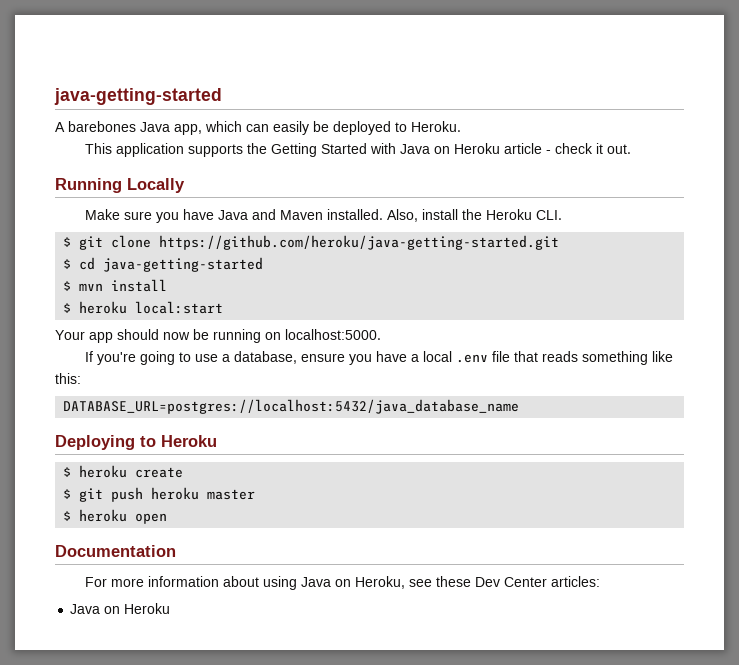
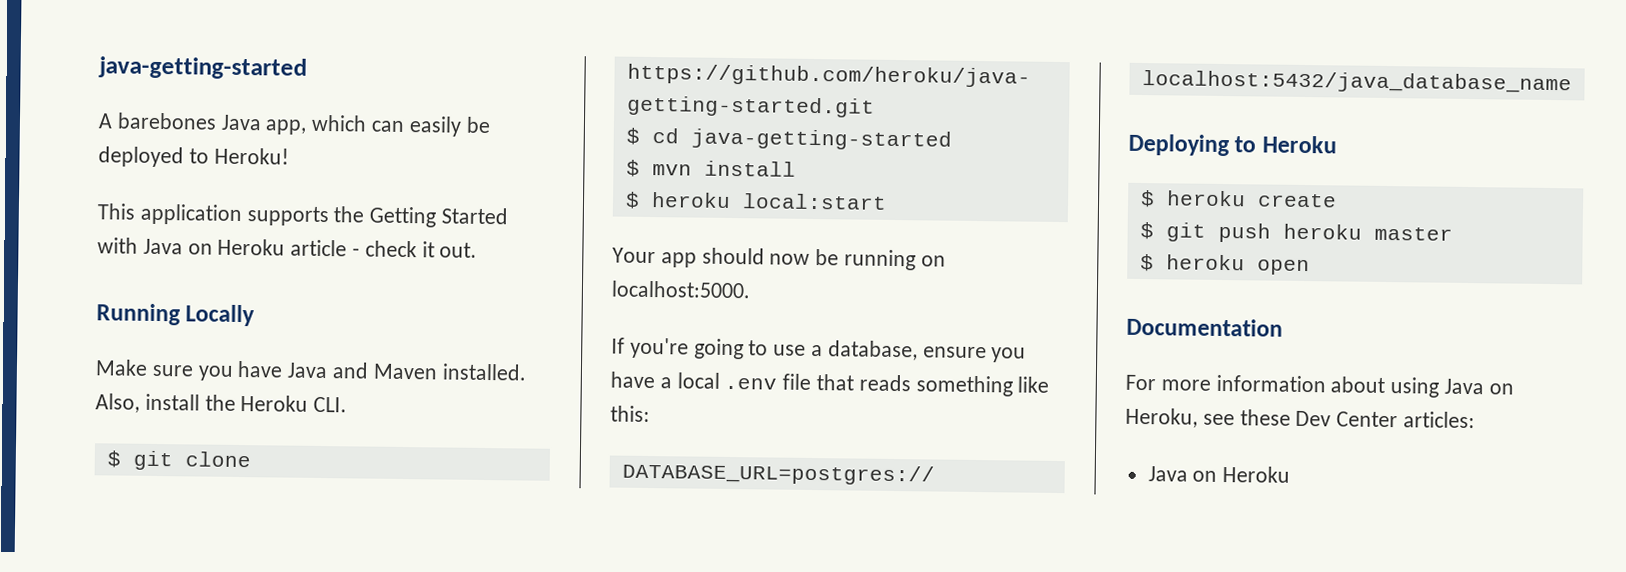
- A barebones Java app, which can easily be deployed to Heroku.
+ A barebones Java app, which can easily be deployed to Heroku!

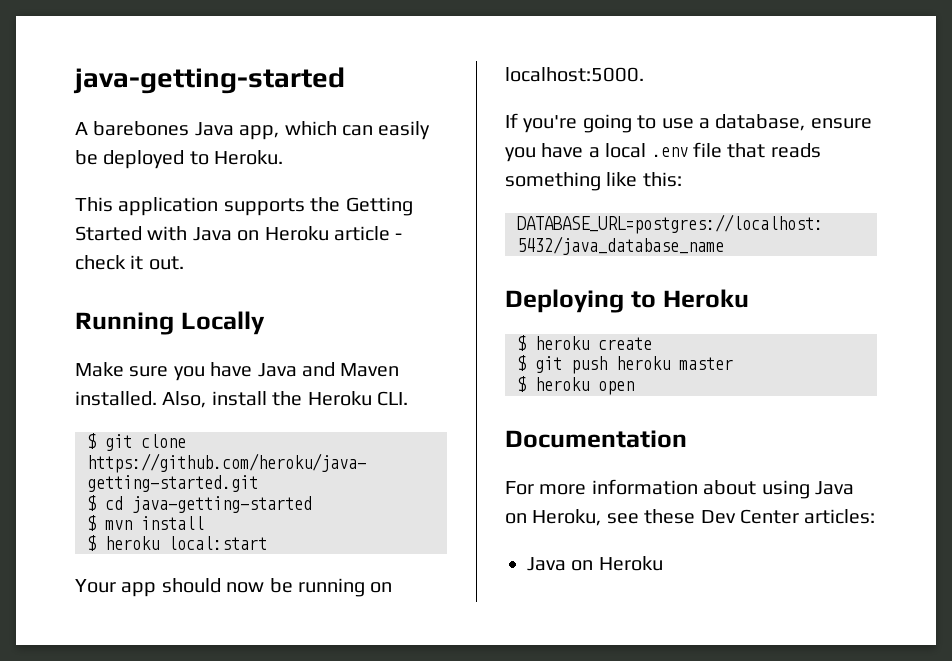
- A barebones Java app, which can easily be deployed to Heroku!
+ A barebones Java app, which can easily be deployed to Heroku.

